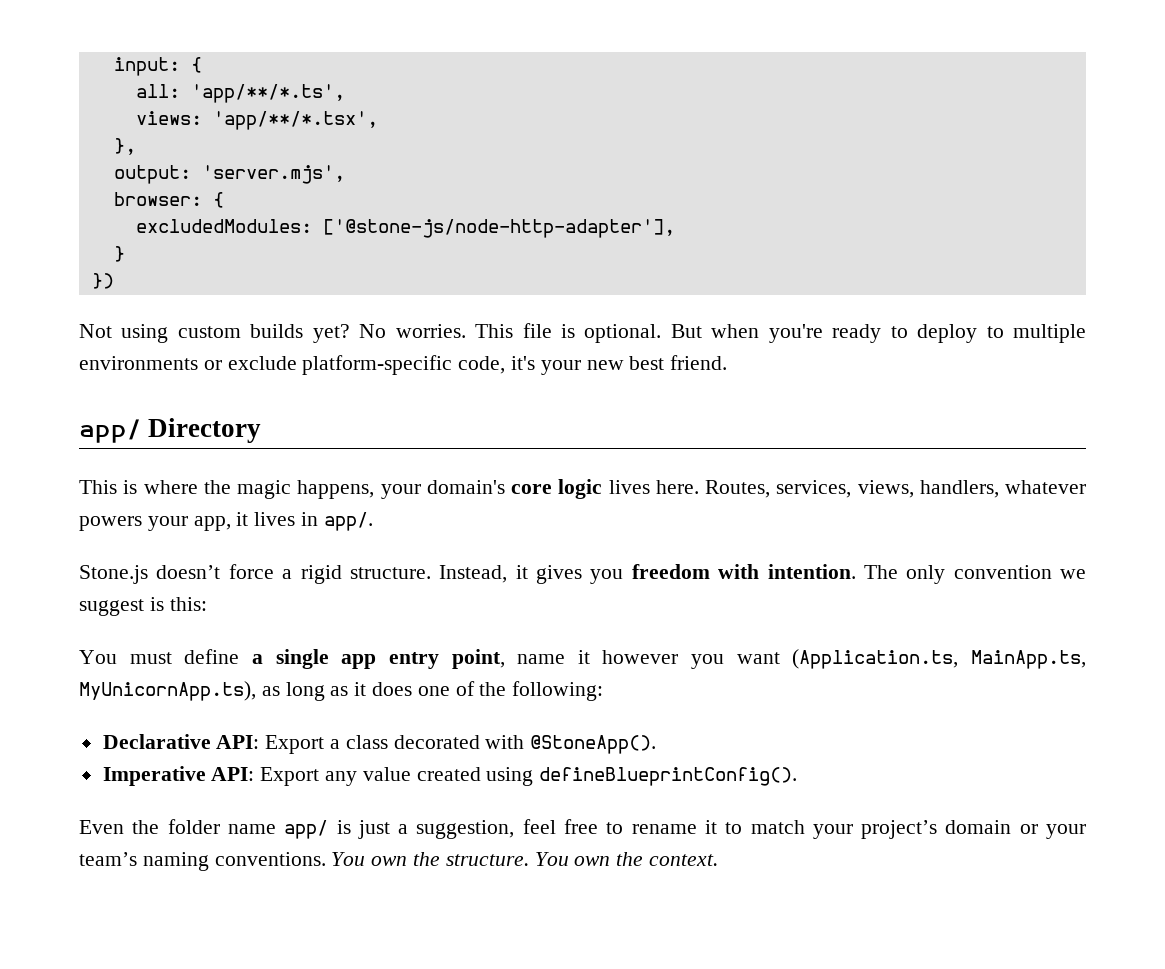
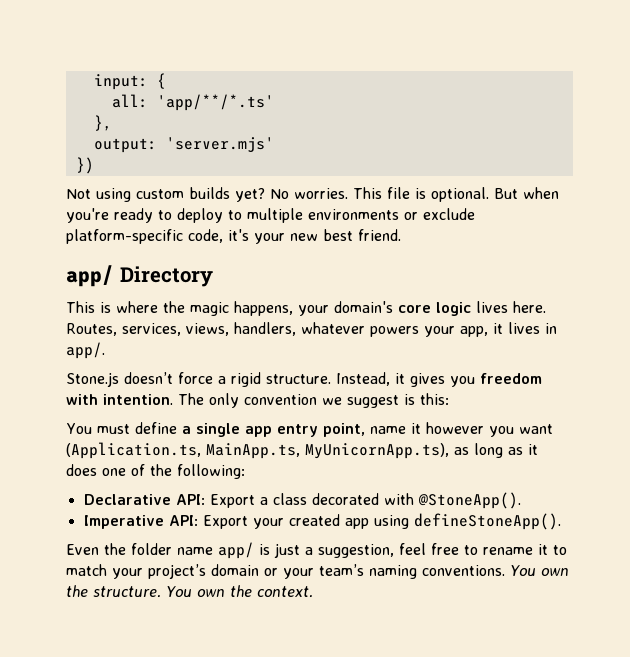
- all: 'app/**/*.ts',
- views: 'app/**/*.tsx',
+ all: 'app/**/*.ts'
- output: 'server.mjs',
- browser: {
- excludedModules: ['@stone-js/node-http-adapter'],
- }
+ output: 'server.mjs'
- Imperative API: Export any value created using defineBlueprintConfig().
+ Imperative API: Export your created app using defineStoneApp().

